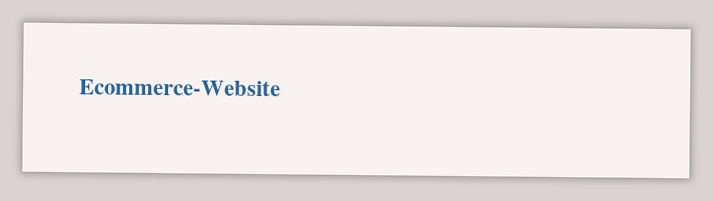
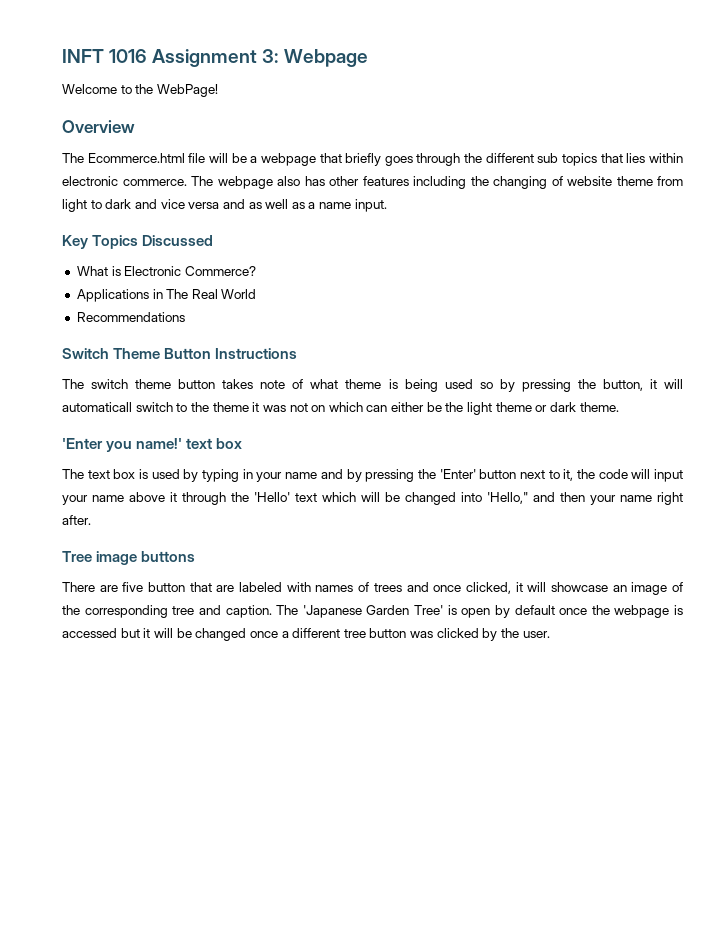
- Ecommerce-Website
+ INFT 1016 Assignment 3: Webpage
+ Welcome to the WebPage!
+ Overview
+ The Ecommerce.html file will be a webpage that briefly goes through the different sub topics that lies within electronic commerce. The webpage also has other features including the changing of website theme from light to dark and vice versa and as well as a name input.
+ Key Topics Discussed
+ What is Electronic Commerce?
+ Applications in The Real World
+ Recommendations
+ Switch Theme Button Instructions
+ The switch theme button takes note of what theme is being used so by pressing the button, it will automaticall switch to the theme it was not on which can either be the light theme or dark theme.
+ 'Enter you name!' text box
+ The text box is used by typing in your name and by pressing the 'Enter' button next to it, the code will input your name above it through the 'Hello' text which will be changed into 'Hello," and then your name right after.
+ Tree image buttons
+ There are five button that are labeled with names of trees and once clicked, it will showcase an image of the corresponding tree and caption. The 'Japanese Garden Tree' is open by default once the webpage is accessed but it will be changed once a different tree button was clicked by the user.

